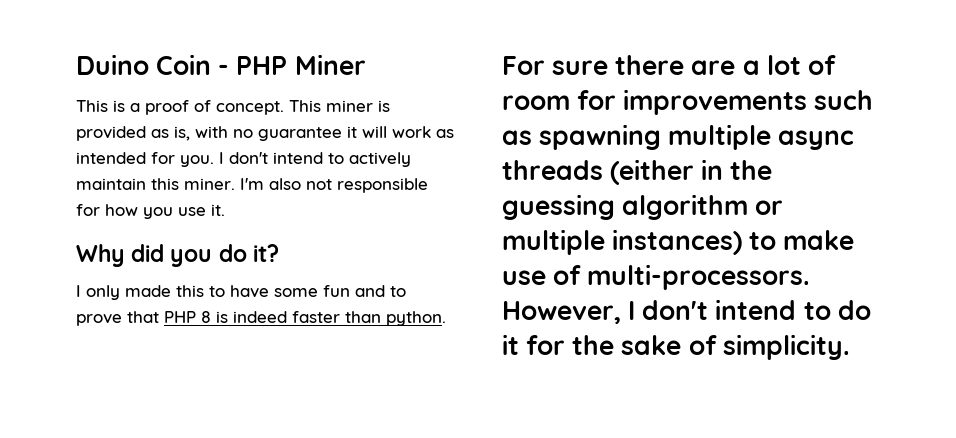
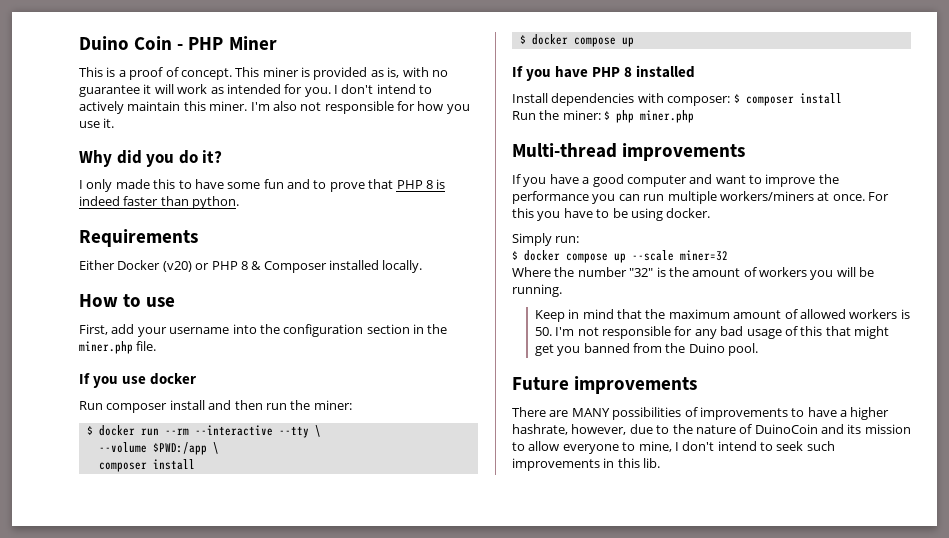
- For sure there are a lot of room for improvements such as spawning multiple async threads (either in the guessing algorithm or multiple instances) to make use of multi-processors. However, I don't intend to do it for the sake of simplicity.
+ Requirements
+ Either Docker (v20) or PHP 8 & Composer installed locally.
+ How to use
+ First, add your username into the configuration section in the miner.php file.
+ If you use docker
+ Run composer install and then run the miner:
+ $ docker run --rm --interactive --tty \
+ --volume $PWD:/app \
+ composer install
+ $ docker compose up
+ If you have PHP 8 installed
+ Install dependencies with composer: $ composer install
+ Run the miner: $ php miner.php
+ Multi-thread improvements
+ If you have a good computer and want to improve the performance you can run multiple workers/miners at once. For this you have to be using docker.
+ Simply run:
+ $ docker compose up --scale miner=32
+ Where the number "32" is the amount of workers you will be running.
+ Keep in mind that the maximum amount of allowed workers is 50. I'm not responsible for any bad usage of this that might get you banned from the Duino pool.
+ Future improvements
+ There are MANY possibilities of improvements to have a higher hashrate, however, due to the nature of DuinoCoin and its mission to allow everyone to mine, I don't intend to seek such improvements in this lib.

